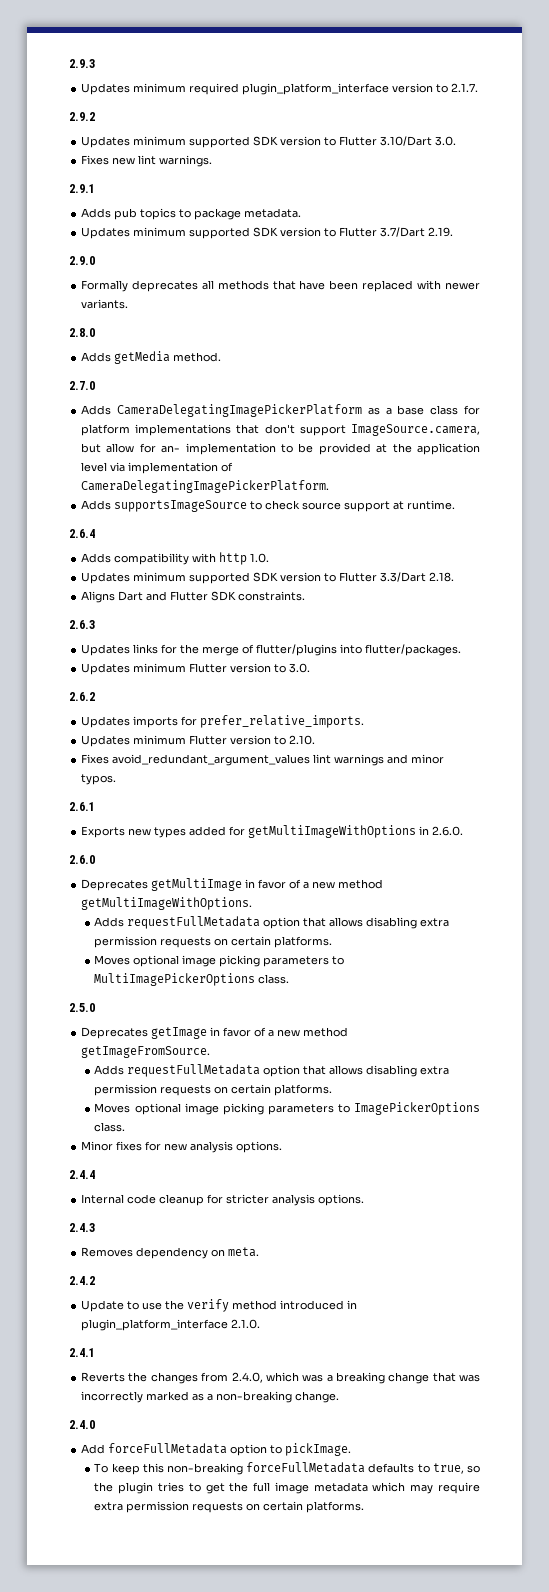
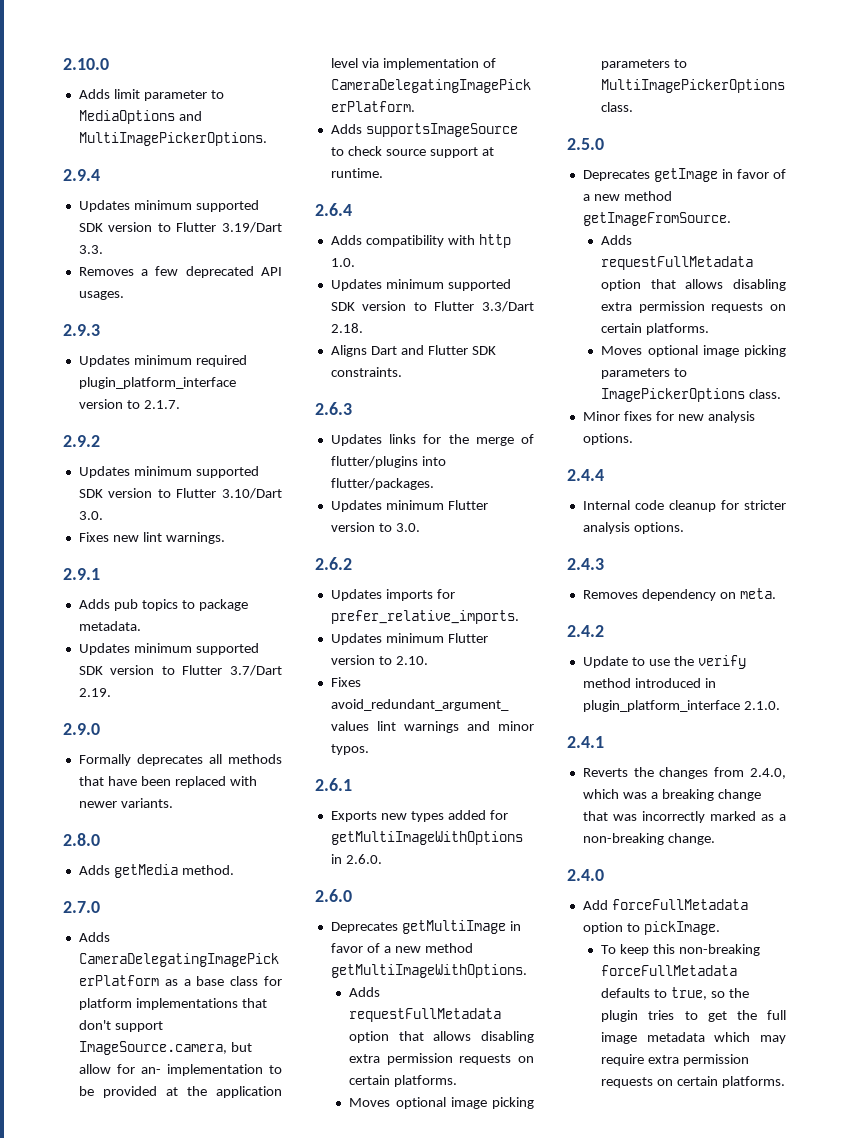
+ 2.10.0
+ Adds limit parameter to MediaOptions and MultiImagePickerOptions.
+ 2.9.4
+ Updates minimum supported SDK version to Flutter 3.19/Dart 3.3.
+ Removes a few deprecated API usages.

